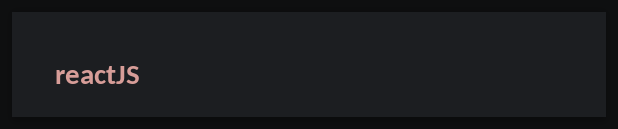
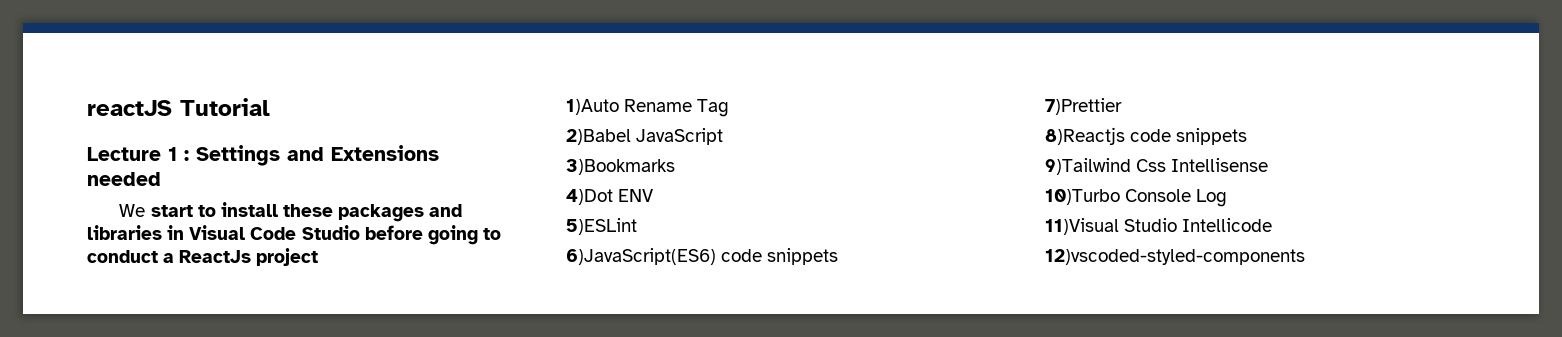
- reactJS
+ reactJS Tutorial
+ Lecture 1 : Settings and Extensions needed
+ We start to install these packages and libraries in Visual Code Studio before going to conduct a ReactJs project
+ 1)Auto Rename Tag
+ 2)Babel JavaScript
+ 3)Bookmarks
+ 4)Dot ENV
+ 5)ESLint
+ 6)JavaScript(ES6) code snippets
+ 7)Prettier
+ 8)Reactjs code snippets
+ 9)Tailwind Css Intellisense
+ 10)Turbo Console Log
+ 11)Visual Studio Intellicode
+ 12)vscoded-styled-components

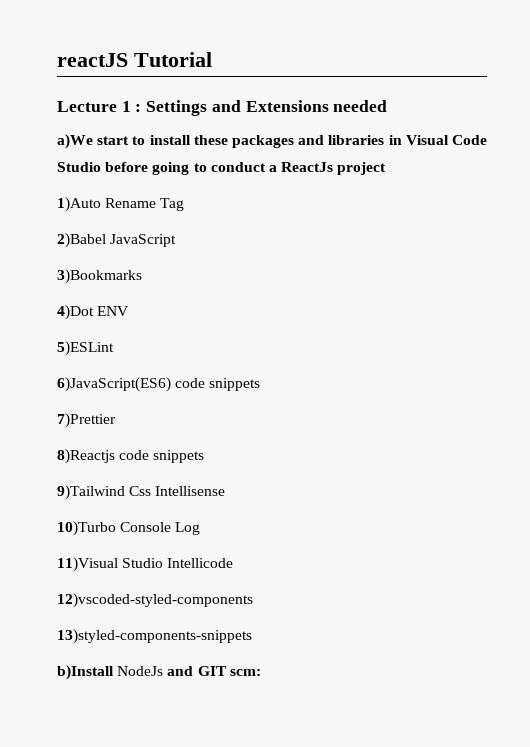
- We start to install these packages and libraries in Visual Code Studio before going to conduct a ReactJs project
+ a)We start to install these packages and libraries in Visual Code Studio before going to conduct a ReactJs project
+ 13)styled-components-snippets
+ b)Install NodeJs and GIT scm:

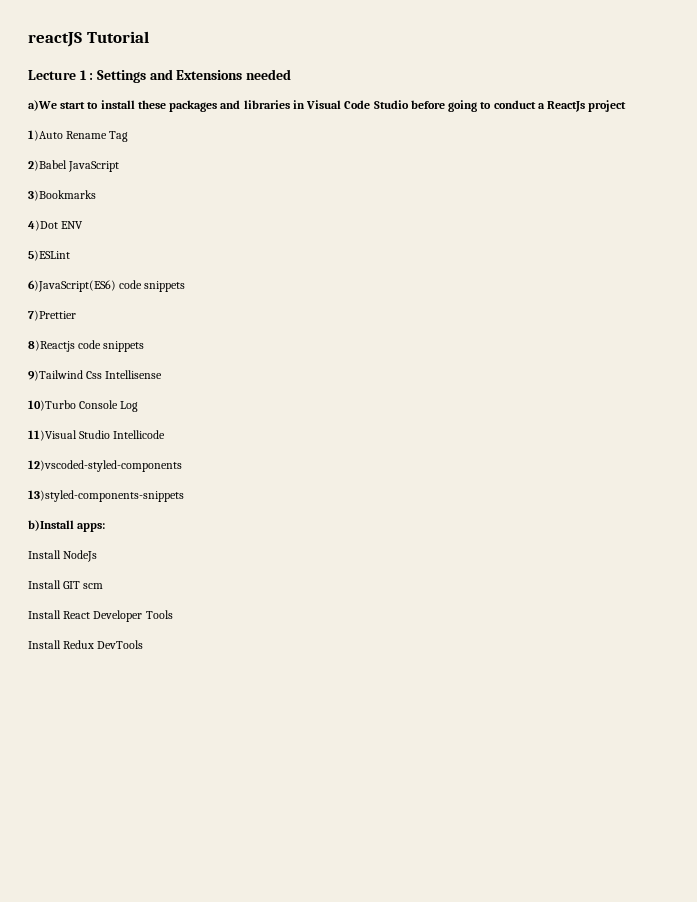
- b)Install NodeJs and GIT scm:
+ b)Install apps:
+ Install NodeJs
+ Install GIT scm
+ Install React Developer Tools
+ Install Redux DevTools

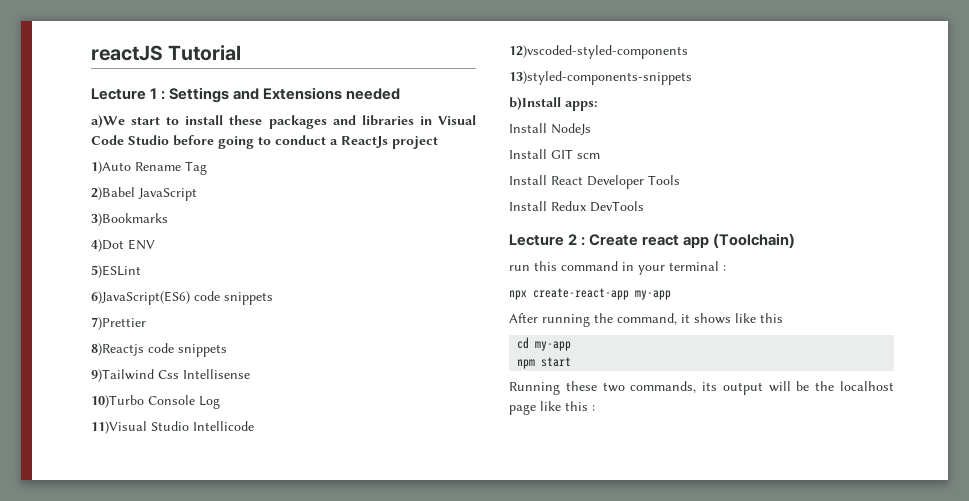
+ Lecture 2 : Create react app (Toolchain)
+ run this command in your terminal :
+ npx create-react-app my-app
+ After running the command, it shows like this
+ cd my-app
+ npm start
+ Running these two commands, its output will be the localhost page like this :

